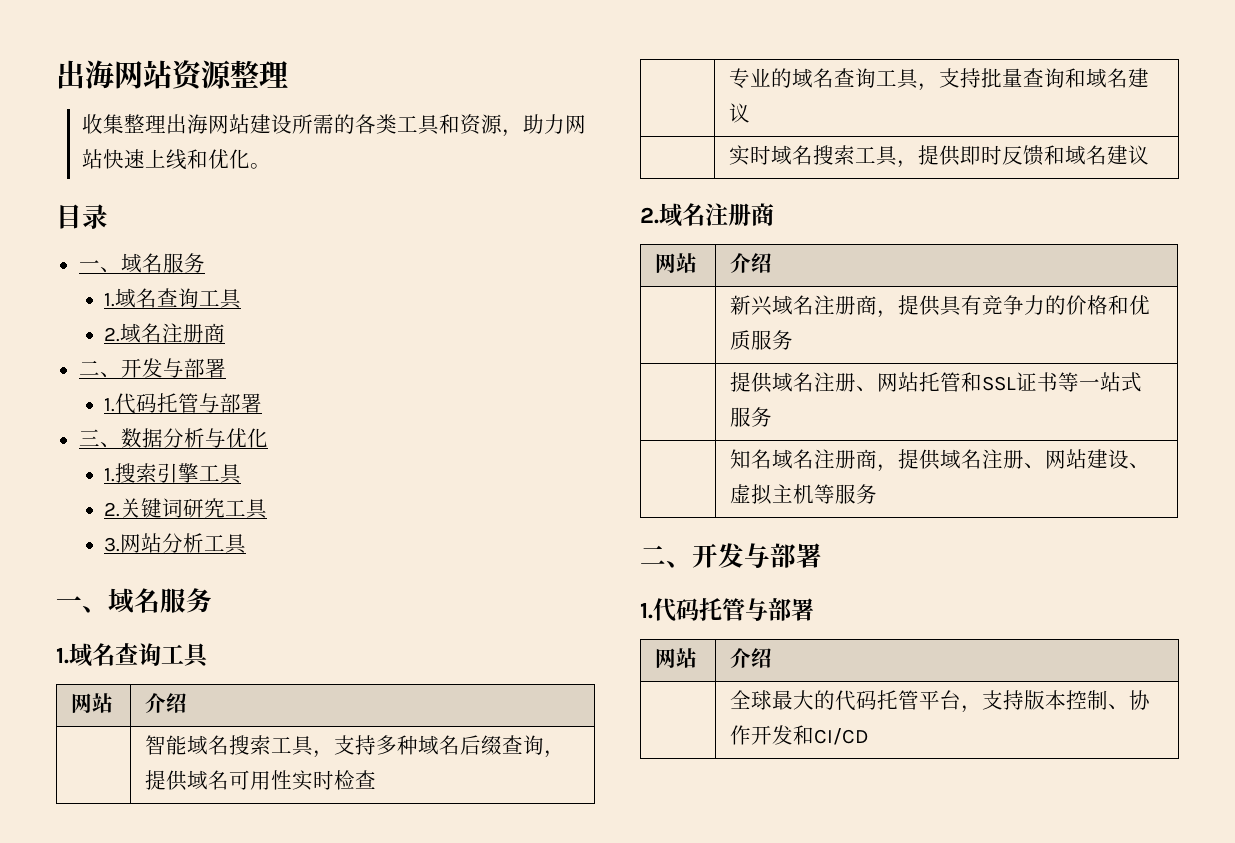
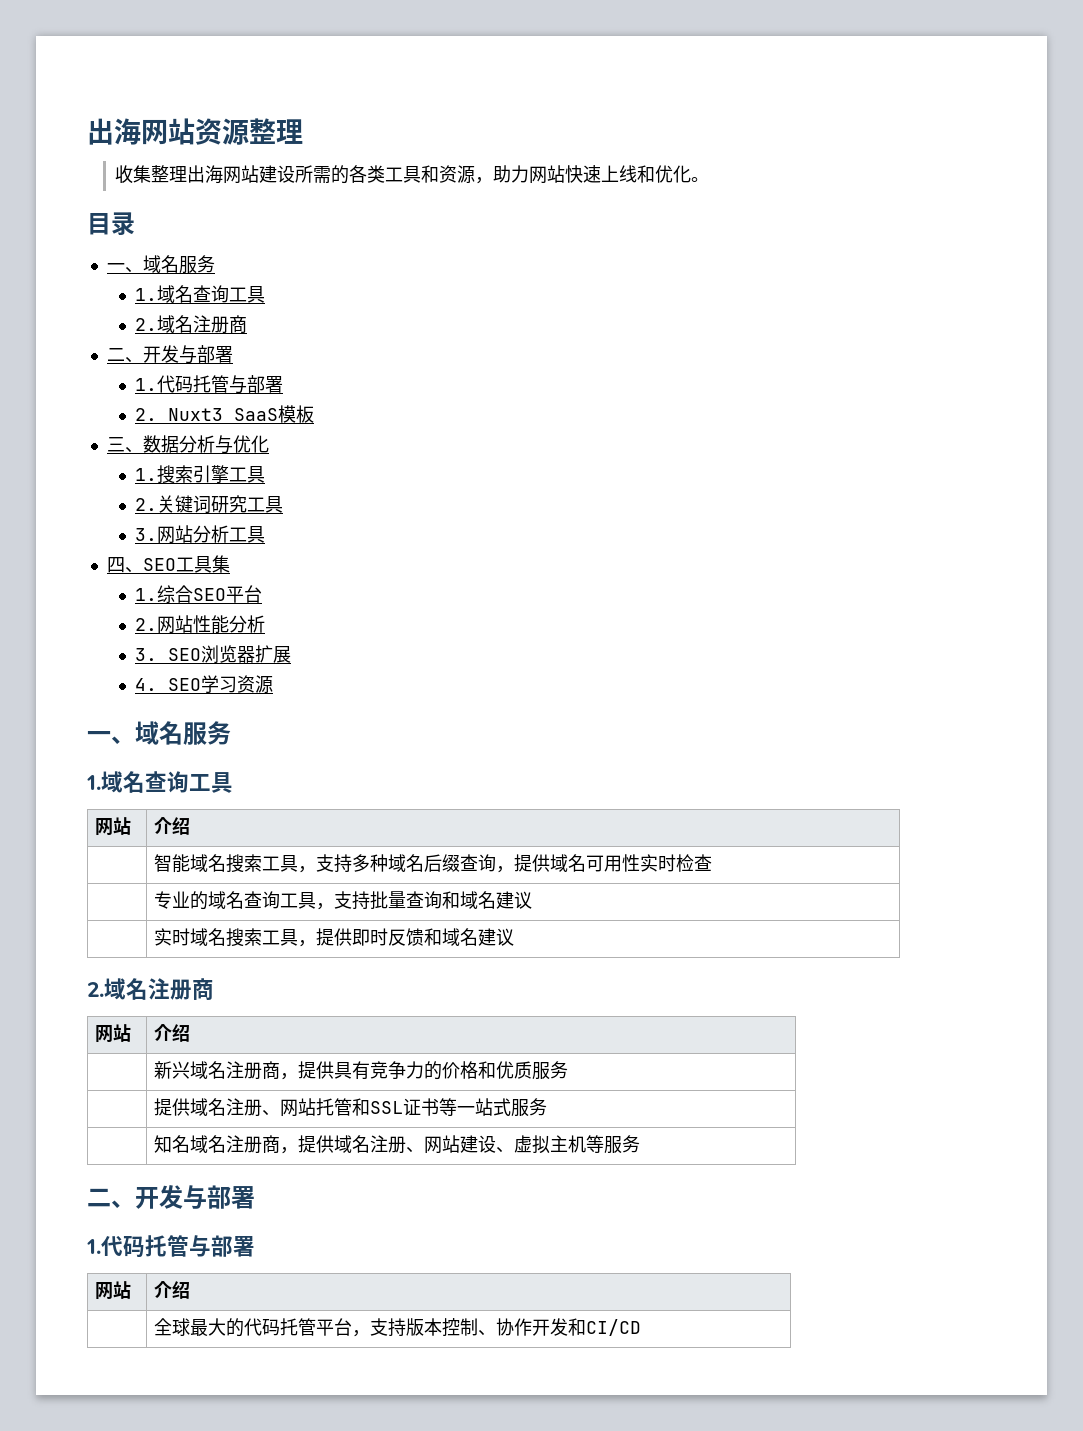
+ 2. Nuxt3 SaaS模板
+ 四、SEO工具集
+ 1.综合SEO平台
+ 2.网站性能分析
+ 3. SEO浏览器扩展
+ 4. SEO学习资源

